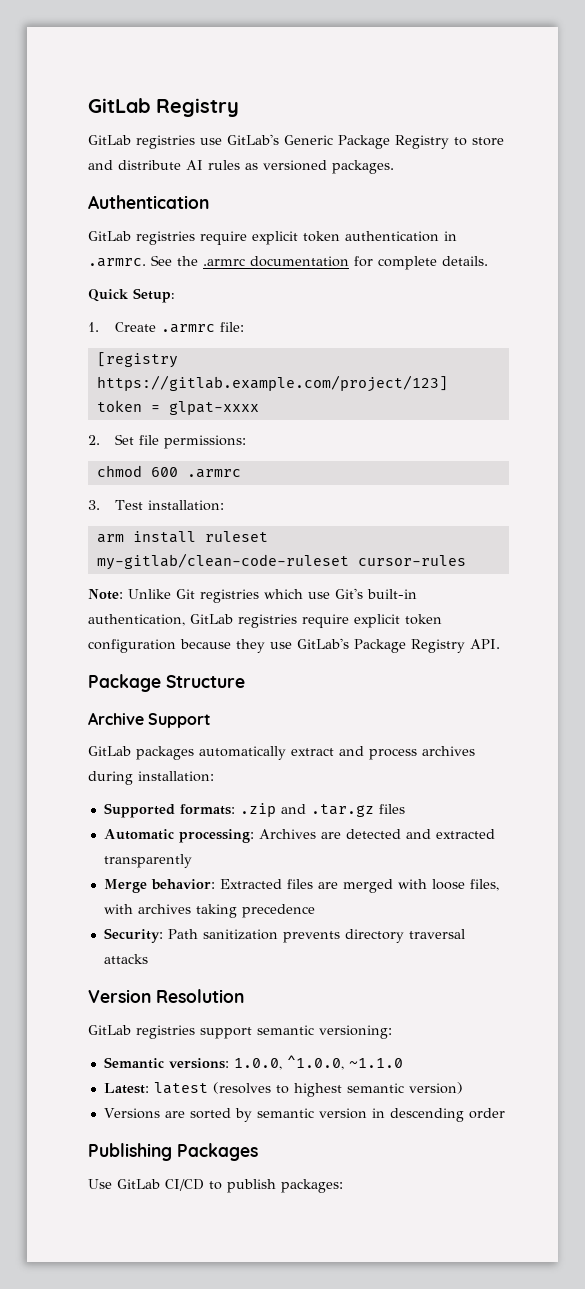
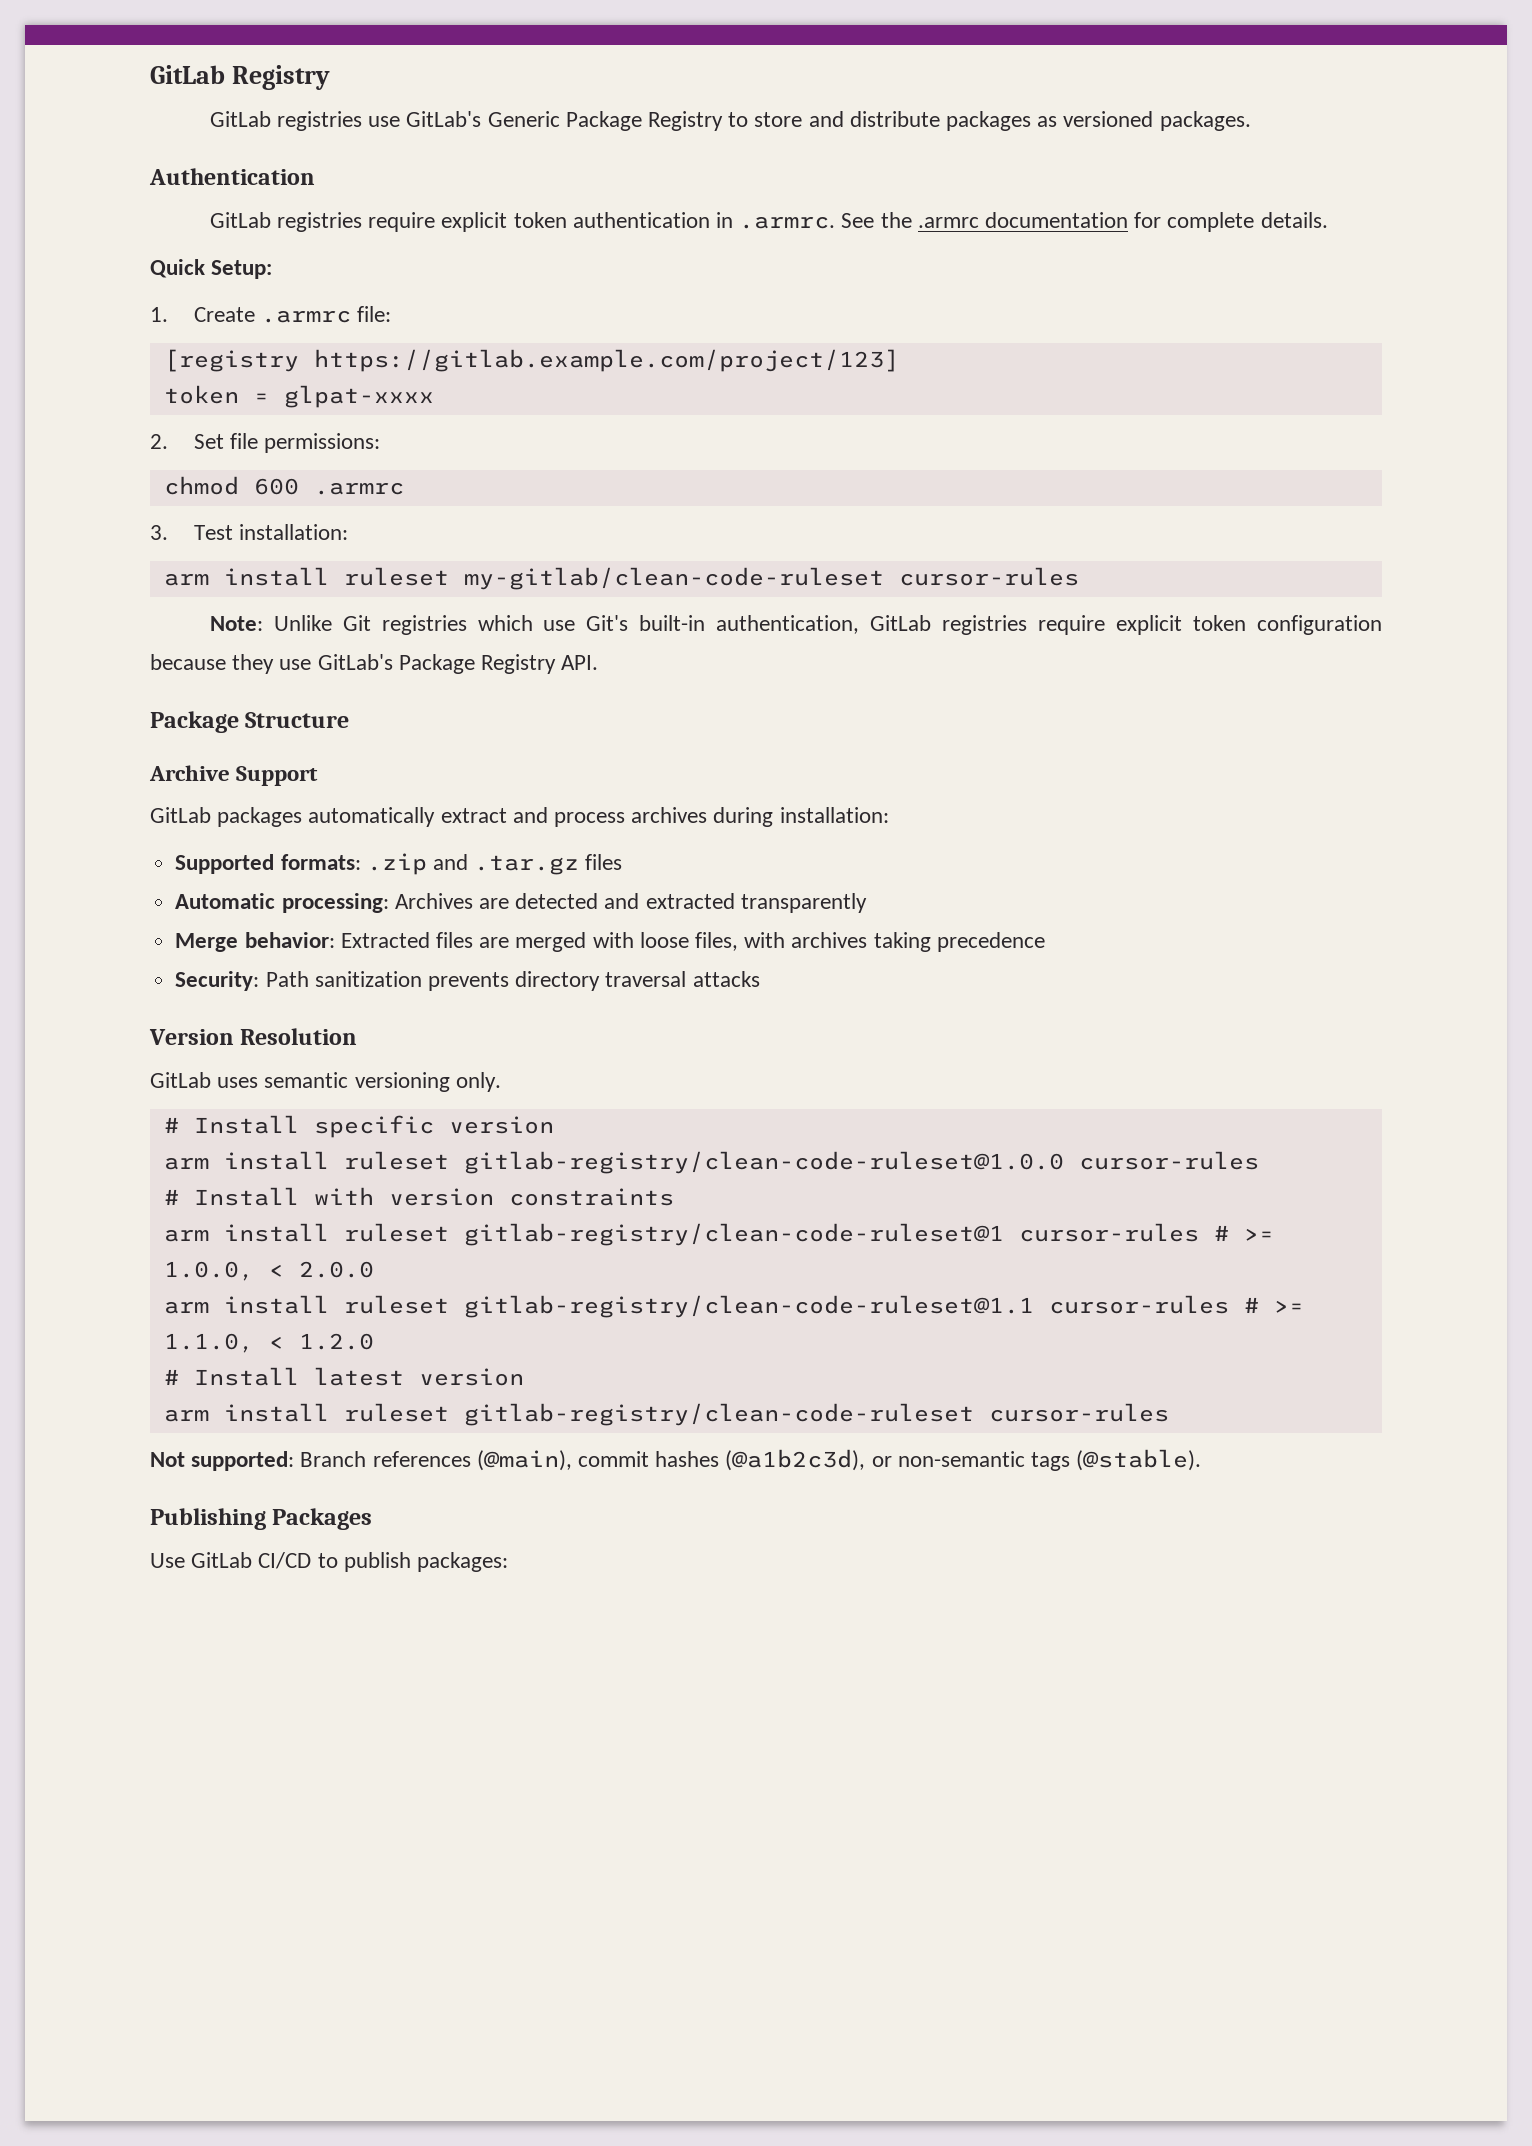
- GitLab registries use GitLab's Generic Package Registry to store and distribute AI rules as versioned packages.
+ GitLab registries use GitLab's Generic Package Registry to store and distribute packages as versioned packages.
- GitLab registries support semantic versioning:
- Semantic versions: 1.0.0, ^1.0.0, ~1.1.0
- Latest: latest (resolves to highest semantic version)
- Versions are sorted by semantic version in descending order
+ GitLab uses semantic versioning only.
+ # Install specific version
+ arm install ruleset gitlab-registry/clean-code-ruleset@1.0.0 cursor-rules
+ # Install with version constraints
+ arm install ruleset gitlab-registry/clean-code-ruleset@1 cursor-rules # >= 1.0.0, < 2.0.0
+ arm install ruleset gitlab-registry/clean-code-ruleset@1.1 cursor-rules # >= 1.1.0, < 1.2.0
+ # Install latest version
+ arm install ruleset gitlab-registry/clean-code-ruleset cursor-rules
+ Not supported: Branch references (@main), commit hashes (@a1b2c3d), or non-semantic tags (@stable).

